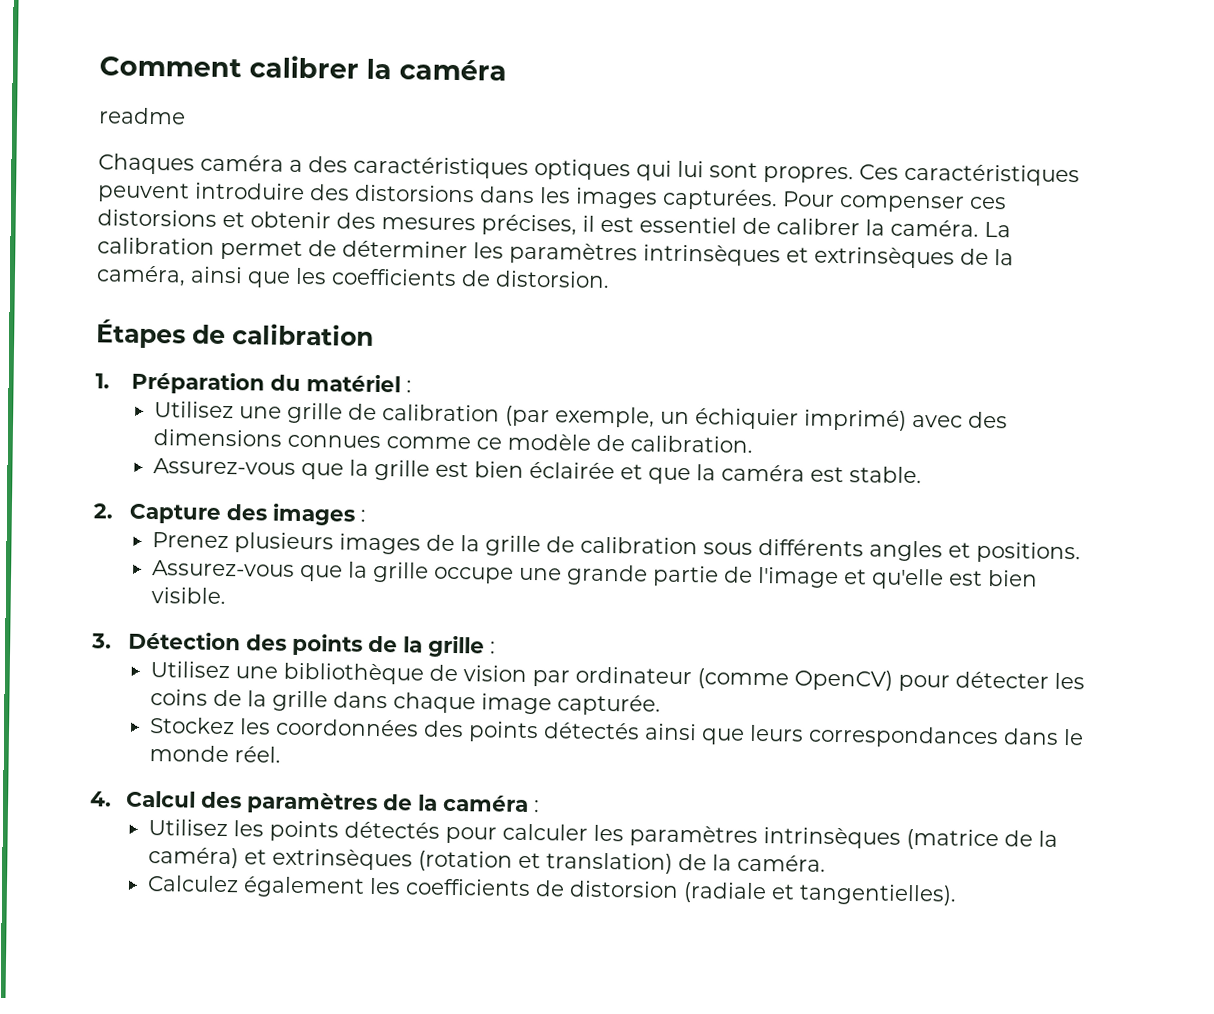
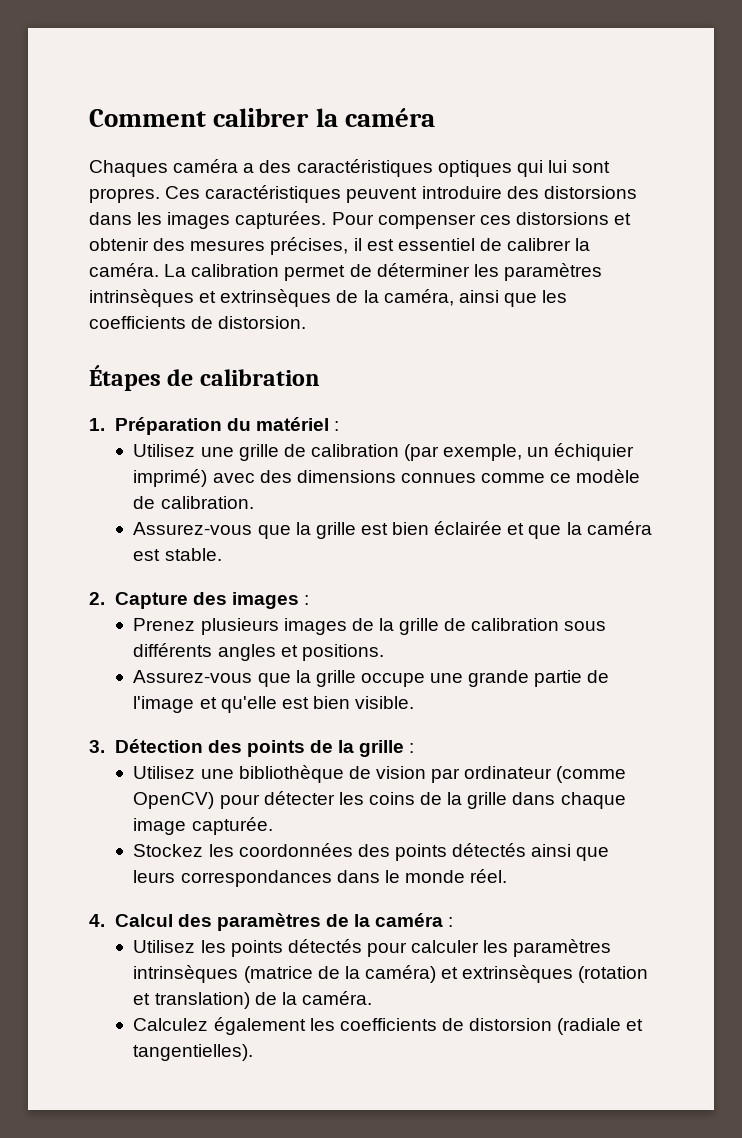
- readme

